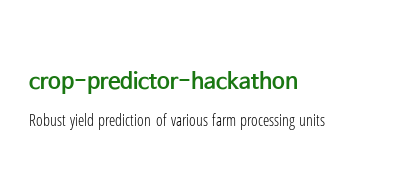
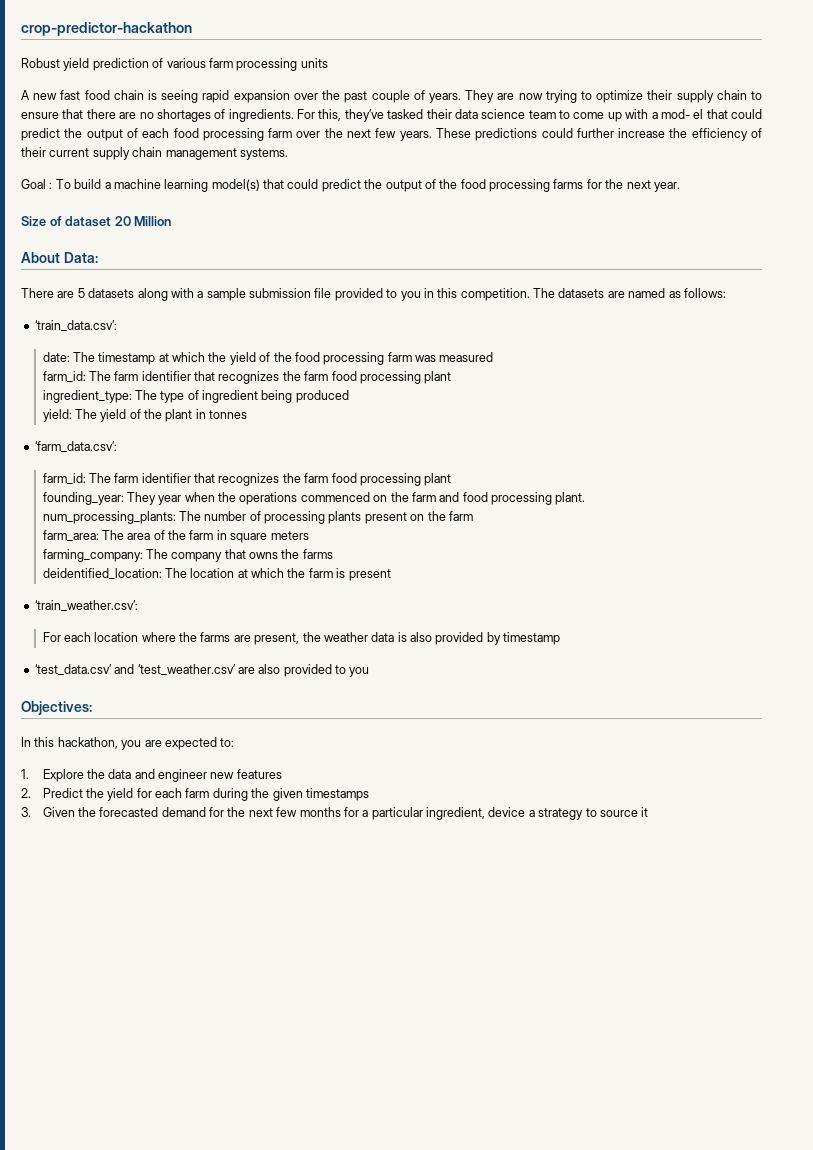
+ A new fast food chain is seeing rapid expansion over the past couple of years. They are now trying to optimize their supply chain to ensure that there are no shortages of ingredients. For this, they’ve tasked their data science team to come up with a mod- el that could predict the output of each food processing farm over the next few years. These predictions could further increase the efficiency of their current supply chain management systems.
+ Goal : To build a machine learning model(s) that could predict the output of the food processing farms for the next year.
+ Size of dataset 20 Million
+ About Data:
+ There are 5 datasets along with a sample submission file provided to you in this competition. The datasets are named as follows:
+ ‘train_data.csv’:
+ date: The timestamp at which the yield of the food processing farm was measured
+ farm_id: The farm identifier that recognizes the farm food processing plant
+ ingredient_type: The type of ingredient being produced
+ yield: The yield of the plant in tonnes
+ ‘farm_data.csv’:
+ farm_id: The farm identifier that recognizes the farm food processing plant
+ founding_year: They year when the operations commenced on the farm and food processing plant.
+ num_processing_plants: The number of processing plants present on the farm
+ farm_area: The area of the farm in square meters
+ farming_company: The company that owns the farms
+ deidentified_location: The location at which the farm is present
+ ‘train_weather.csv’:
+ For each location where the farms are present, the weather data is also provided by timestamp
+ ‘test_data.csv’ and ‘test_weather.csv’ are also provided to you
+ Objectives:
+ In this hackathon, you are expected to:
+ 1. Explore the data and engineer new features
+ 2. Predict the yield for each farm during the given timestamps
+ 3. Given the forecasted demand for the next few months for a particular ingredient, device a strategy to source it

